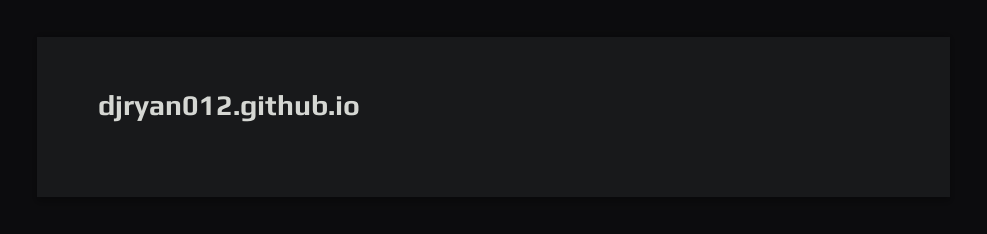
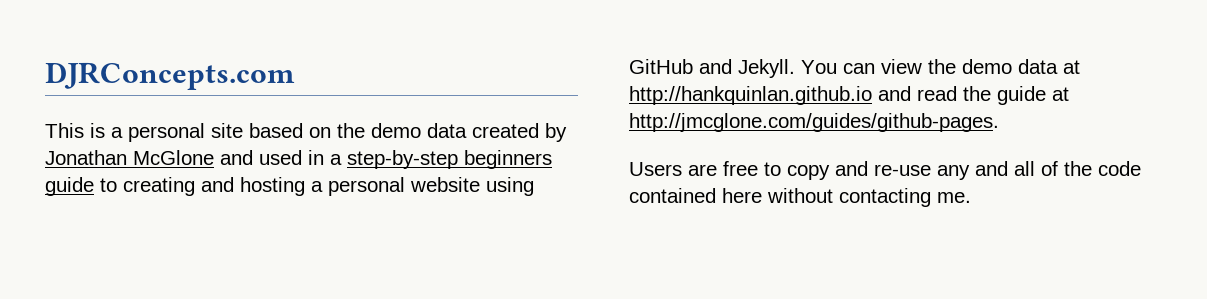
- djryan012.github.io
+ DJRConcepts.com
+ This is a personal site based on the demo data created by Jonathan McGlone and used in a step-by-step beginners guide to creating and hosting a personal website using GitHub and Jekyll. You can view the demo data at http://hankquinlan.github.io and read the guide at http://jmcglone.com/guides/github-pages.
+ Users are free to copy and re-use any and all of the code contained here without contacting me.

